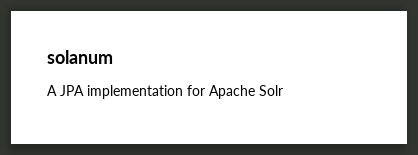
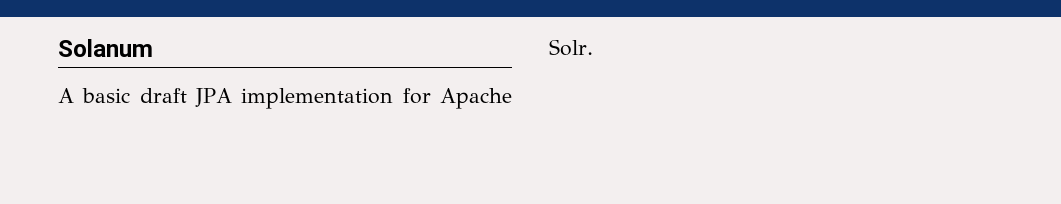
- solanum
+ Solanum
- A JPA implementation for Apache Solr
+ A basic draft JPA implementation for Apache Solr.

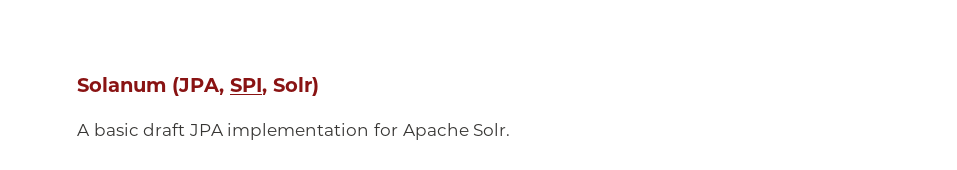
- Solanum
+ Solanum (JPA, SPI, Solr)

